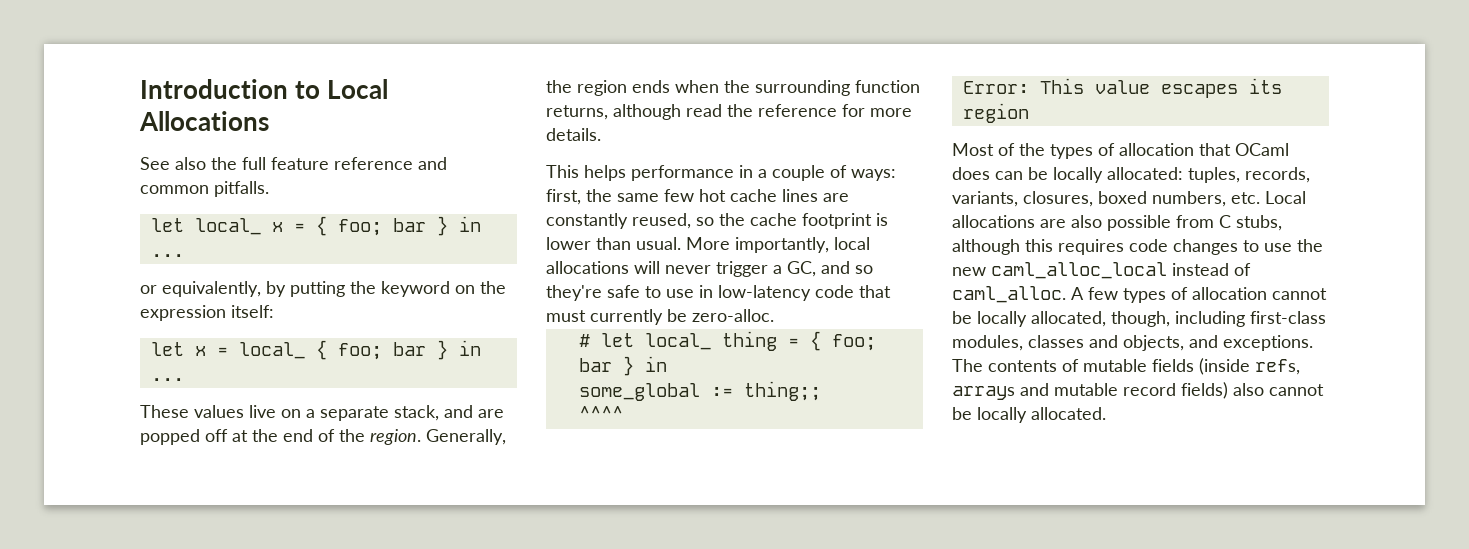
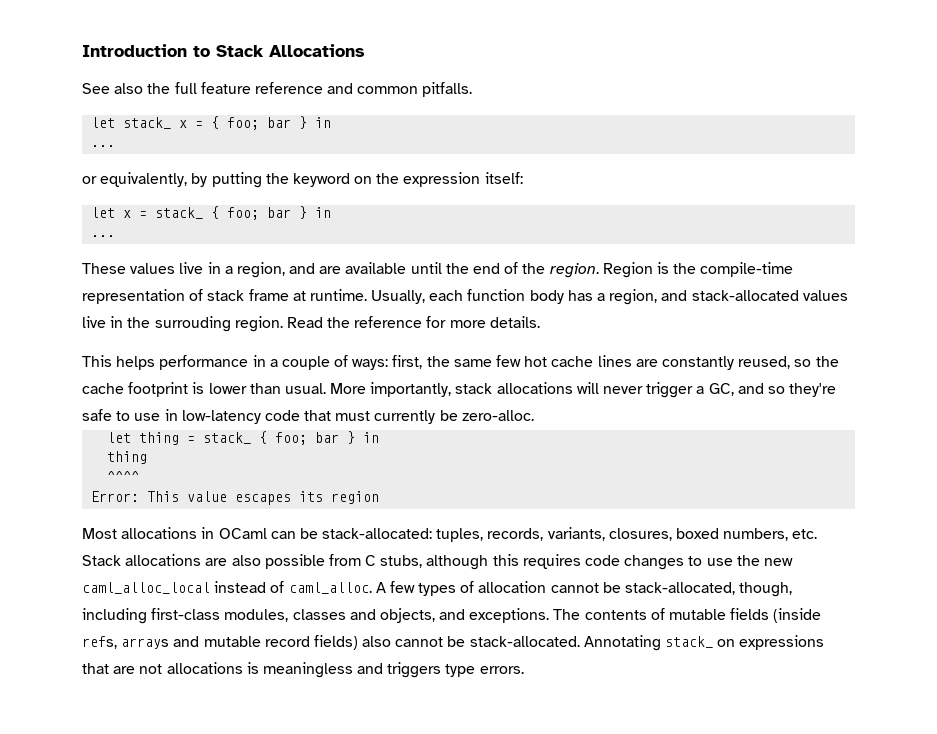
- Introduction to Local Allocations
+ Introduction to Stack Allocations
- let local_ x = { foo; bar } in
+ let stack_ x = { foo; bar } in
- let x = local_ { foo; bar } in
+ let x = stack_ { foo; bar } in
- These values live on a separate stack, and are popped off at the end of the region.
+ These values live in a region, and are available until the end of the region.
- Generally, the region ends when the surrounding function returns, although read the reference for more details.
+ Region is the compile-time representation of stack frame at runtime. Usually, each function body has a region, and stack-allocated values live in the surrouding region. Read the reference for more details.
- More importantly, local allocations will never trigger a GC, and so they're safe to use in low-latency code that must currently be zero-alloc.
+ More importantly, stack allocations will never trigger a GC, and so they're safe to use in low-latency code that must currently be zero-alloc.
- # let local_ thing = { foo; bar } in
- some_global := thing;;
+ let thing = stack_ { foo; bar } in
+ thing
- Most of the types of allocation that OCaml does can be locally allocated: tuples, records, variants, closures, boxed numbers, etc. Local allocations are also possible from C stubs, although this requires code changes to use the new caml_alloc_local instead of caml_alloc.
+ Most allocations in OCaml can be stack-allocated: tuples, records, variants, closures, boxed numbers, etc. Stack allocations are also possible from C stubs, although this requires code changes to use the new caml_alloc_local instead of caml_alloc.
- A few types of allocation cannot be locally allocated, though, including first-class modules, classes and objects, and exceptions.
+ A few types of allocation cannot be stack-allocated, though, including first-class modules, classes and objects, and exceptions.
- The contents of mutable fields (inside refs, arrays and mutable record fields) also cannot be locally allocated.
+ The contents of mutable fields (inside refs, arrays and mutable record fields) also cannot be stack-allocated. Annotating stack_ on expressions that are not allocations is meaningless and triggers type errors.

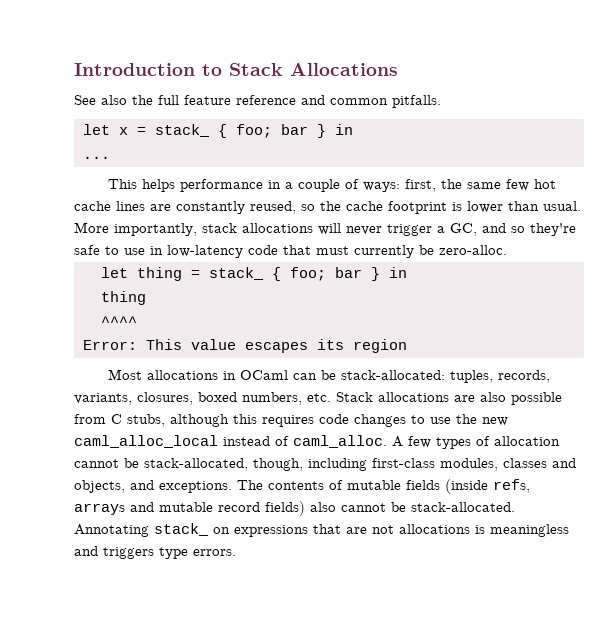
- let stack_ x = { foo; bar } in
- ...
- or equivalently, by putting the keyword on the expression itself:
- These values live in a region, and are available until the end of the region. Region is the compile-time representation of stack frame at runtime. Usually, each function body has a region, and stack-allocated values live in the surrouding region. Read the reference for more details.

